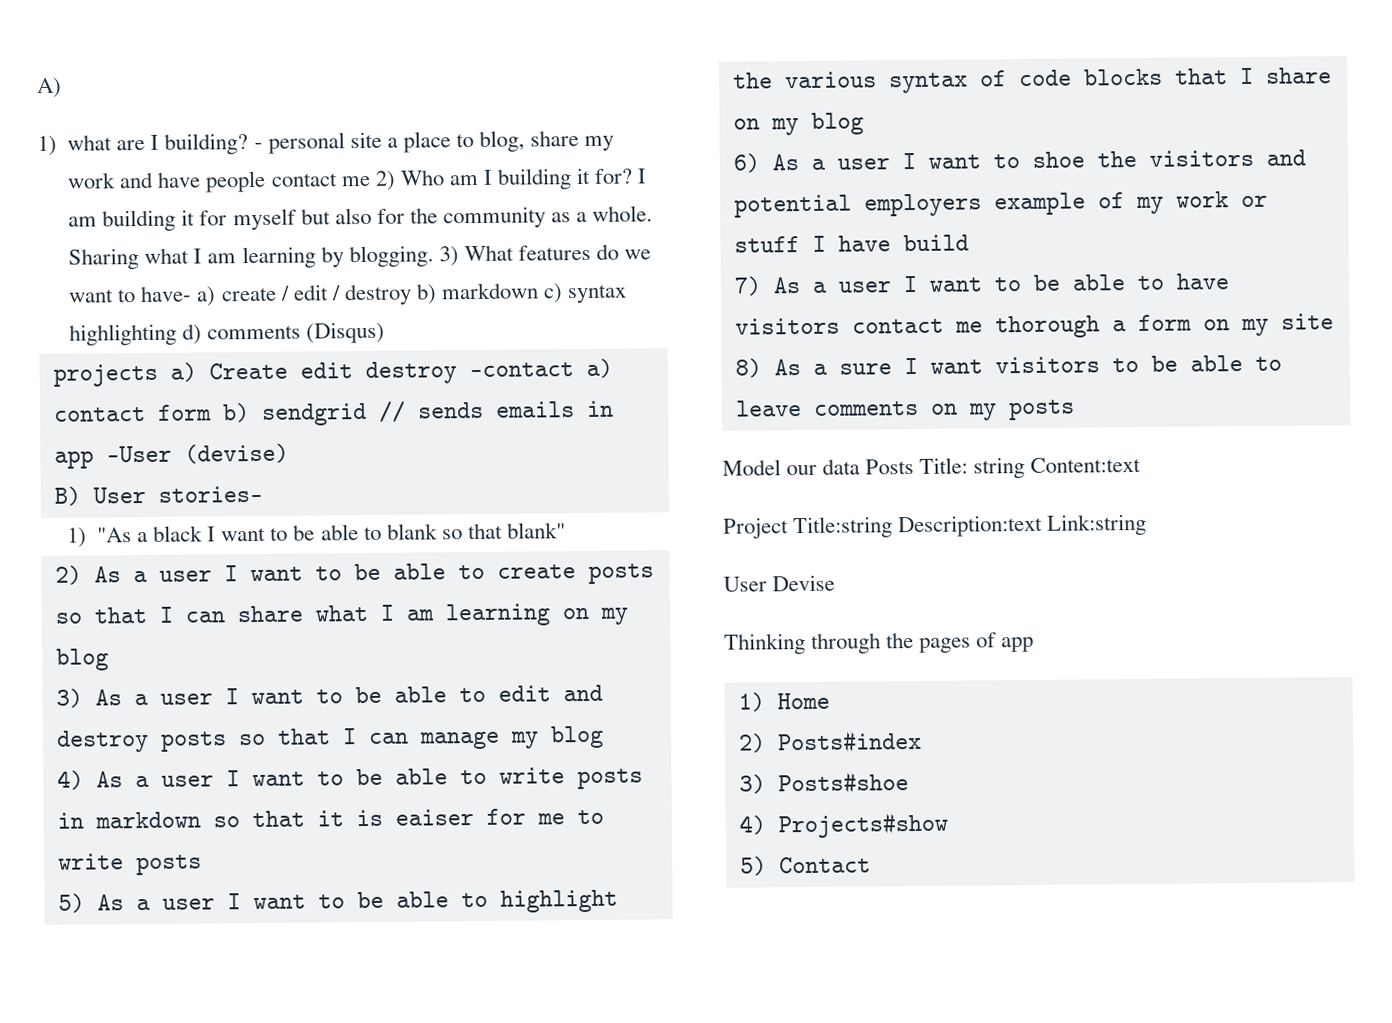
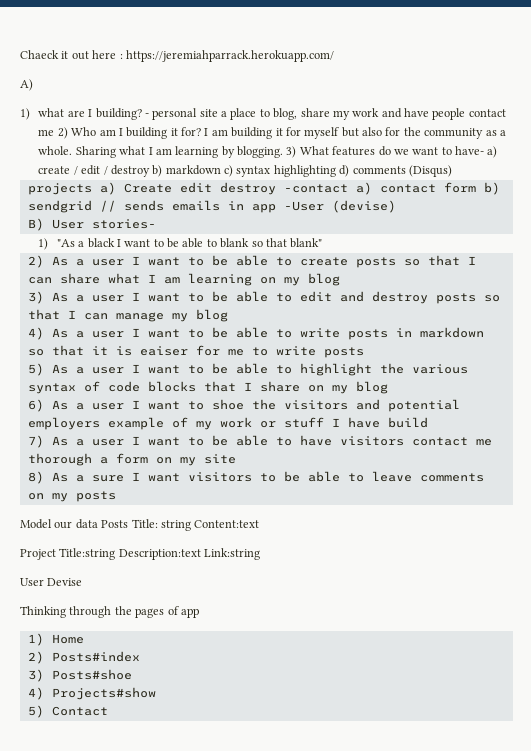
+ Chaeck it out here : https://jeremiahparrack.herokuapp.com/

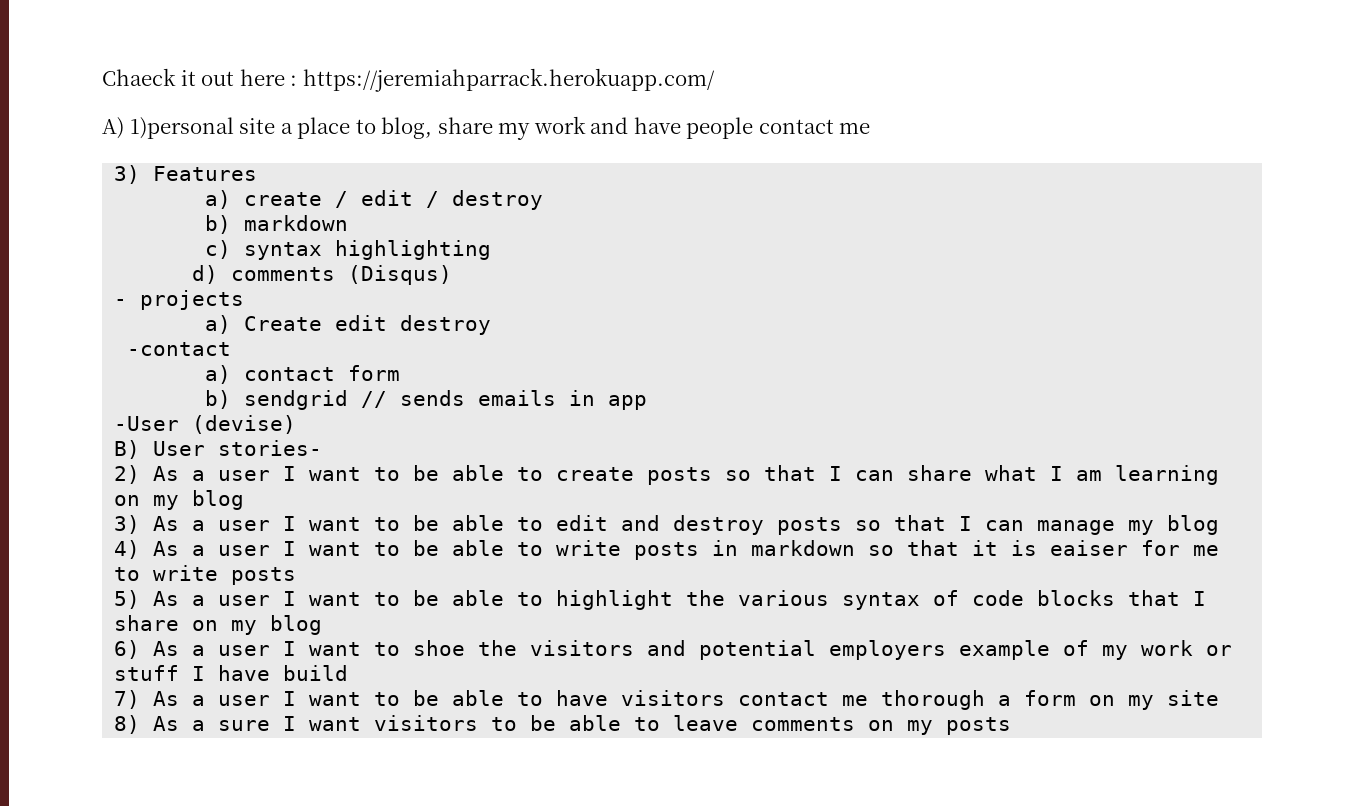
- A)
- 1) what are I building? - personal site a place to blog, share my work and have people contact me 2) Who am I building it for? I am building it for myself but also for the community as a whole. Sharing what I am learning by blogging. 3) What features do we want to have- a) create / edit / destroy b) markdown c) syntax highlighting d) comments (Disqus)
+ A) 1)personal site a place to blog, share my work and have people contact me
+ 3) Features
+ a) create / edit / destroy
+ b) markdown
+ c) syntax highlighting
+ d) comments (Disqus)
- projects a) Create edit destroy -contact a) contact form b) sendgrid // sends emails in app -User (devise)
+ - projects
+ a) Create edit destroy
+ -contact
+ a) contact form
+ b) sendgrid // sends emails in app
+ -User (devise)
- 1) "As a black I want to be able to blank so that blank"
- Model our data Posts Title: string Content:text
- Project Title:string Description:text Link:string
- User Devise
- Thinking through the pages of app
- 1) Home
- 2) Posts#index
- 3) Posts#shoe
- 4) Projects#show
- 5) Contact

